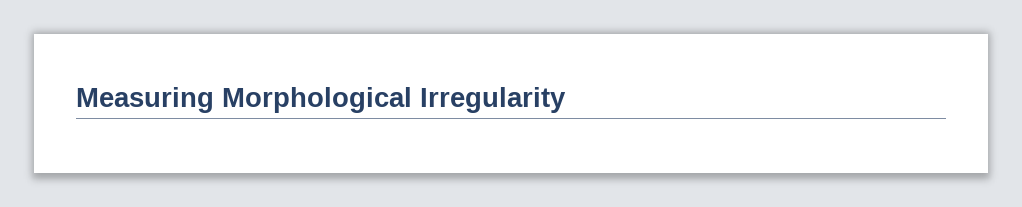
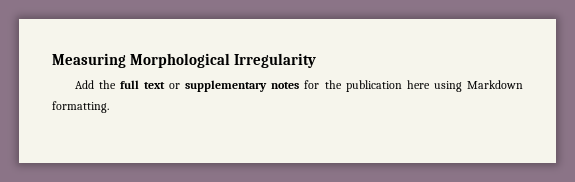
+ Add the full text or supplementary notes for the publication here using Markdown formatting.

